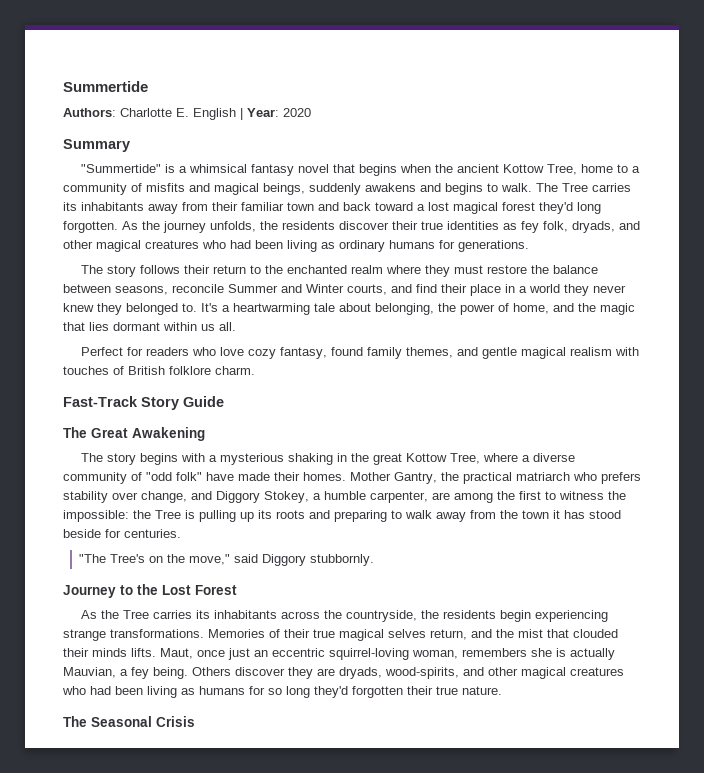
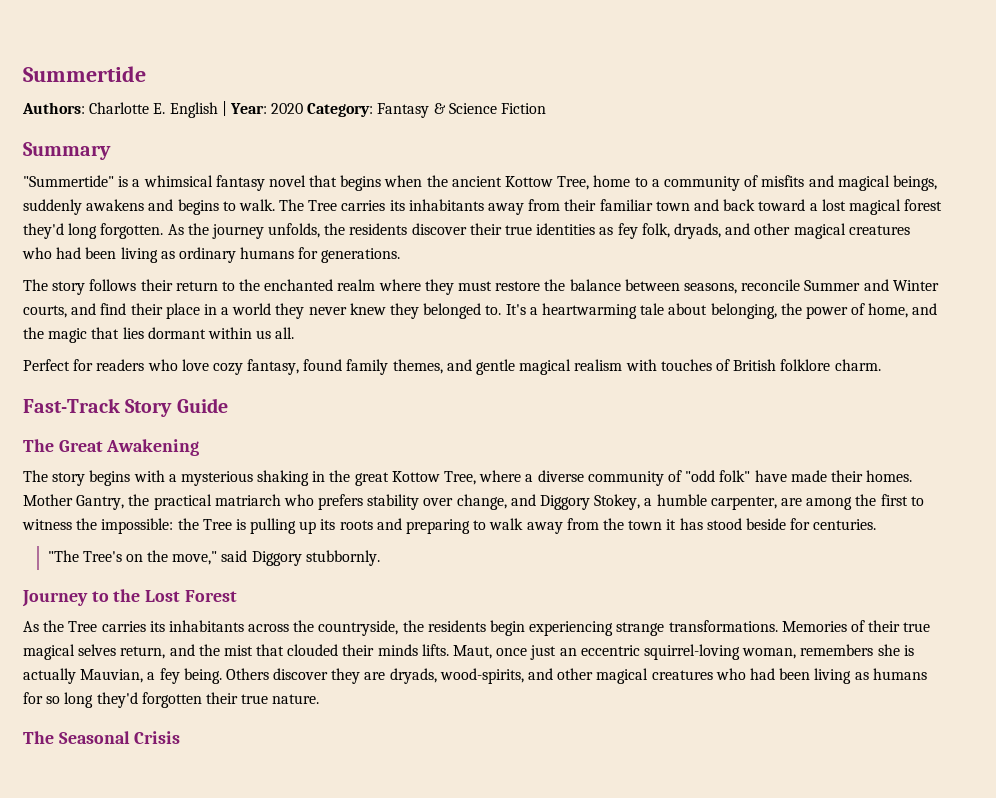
- Authors: Charlotte E. English | Year: 2020
+ Authors: Charlotte E. English | Year: 2020 Category: Fantasy & Science Fiction

